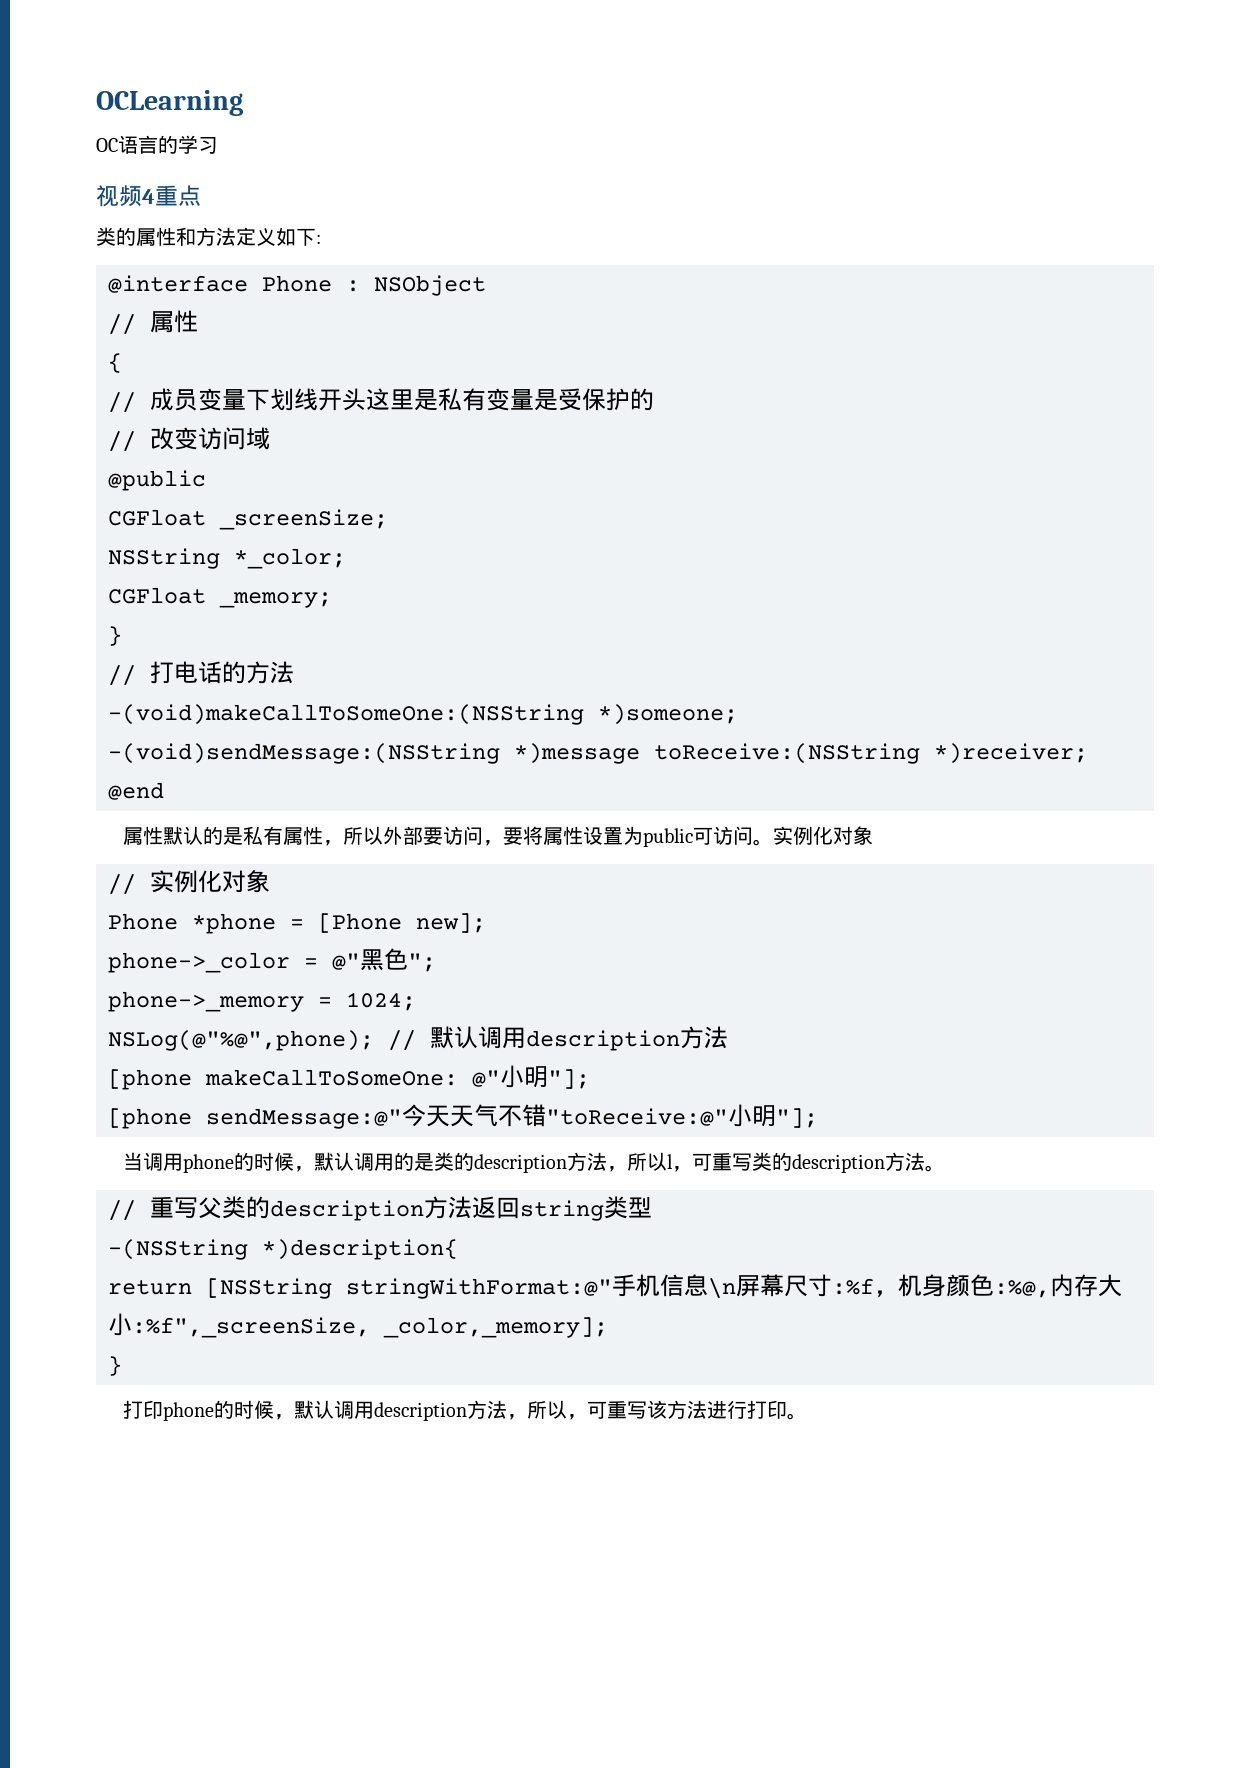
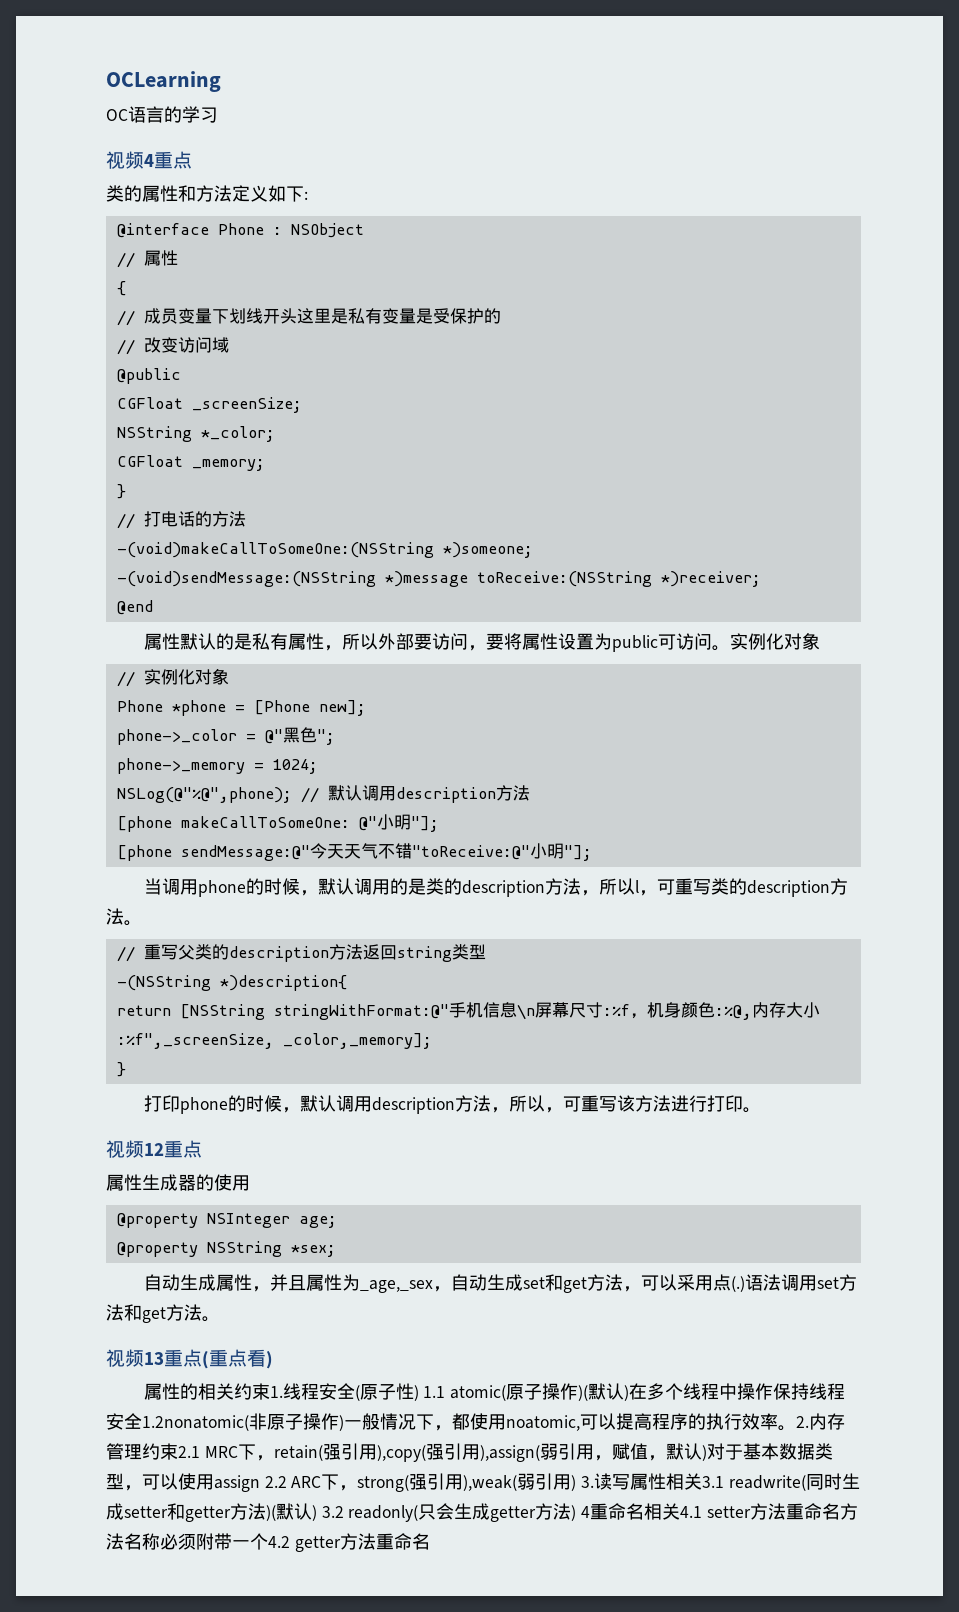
+ 视频12重点
+ 属性生成器的使用
+ @property NSInteger age;
+ @property NSString *sex;
+ 自动生成属性，并且属性为_age,_sex，自动生成set和get方法，可以采用点(.)语法调用set方法和get方法。
+ 视频13重点(重点看)
+ 属性的相关约束1.线程安全(原子性) 1.1 atomic(原子操作)(默认)在多个线程中操作保持线程安全1.2nonatomic(非原子操作)一般情况下，都使用noatomic,可以提高程序的执行效率。2.内存管理约束2.1 MRC下，retain(强引用),copy(强引用),assign(弱引用，赋值，默认)对于基本数据类型，可以使用assign 2.2 ARC下，strong(强引用),weak(弱引用) 3.读写属性相关3.1 readwrite(同时生成setter和getter方法)(默认) 3.2 readonly(只会生成getter方法) 4重命名相关4.1 setter方法重命名方法名称必须附带一个4.2 getter方法重命名

